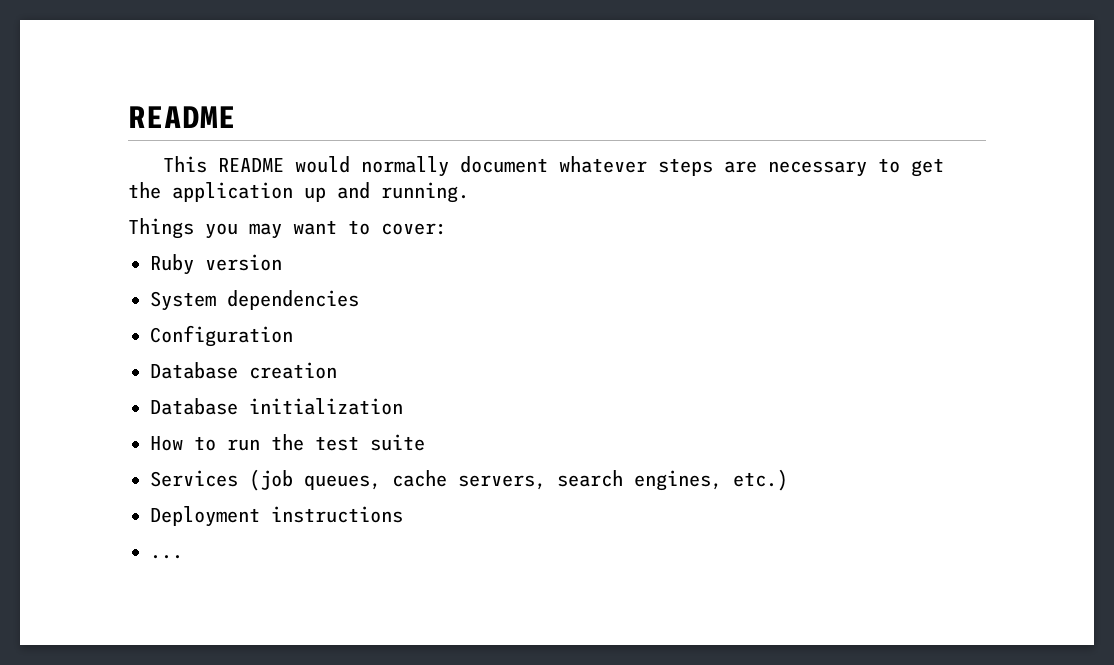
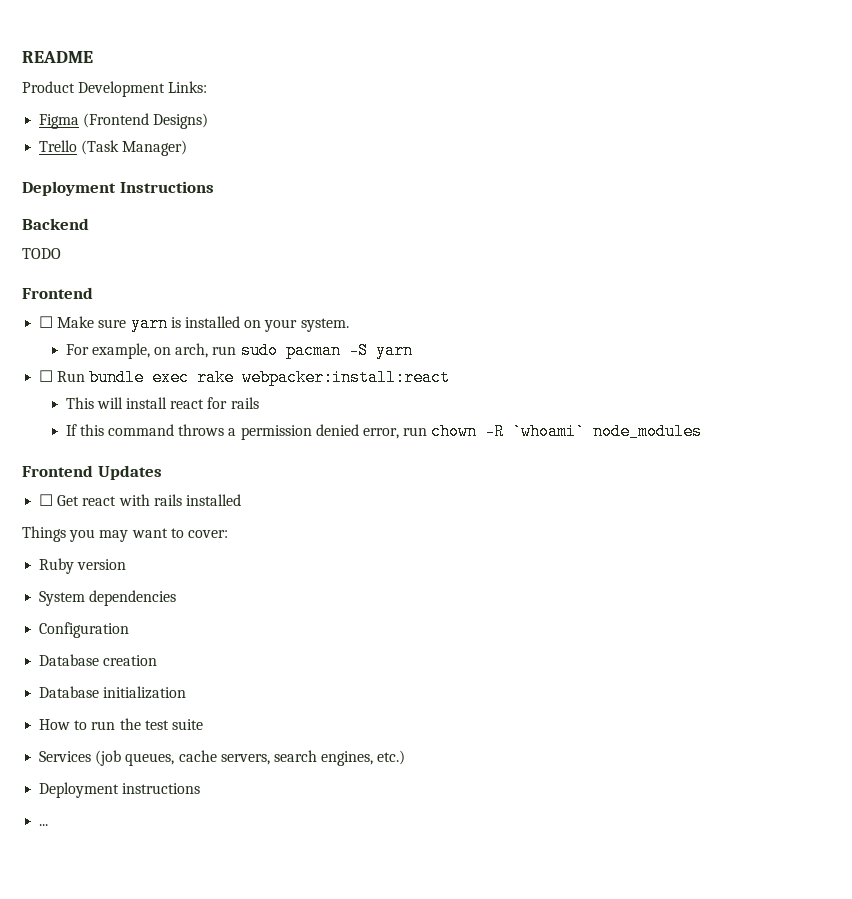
- This README would normally document whatever steps are necessary to get the application up and running.
+ Product Development Links:
+ Figma (Frontend Designs)
+ Trello (Task Manager)
+ Deployment Instructions
+ Backend
+ TODO
+ Frontend
+ ☐ Make sure yarn is installed on your system.
+ For example, on arch, run sudo pacman -S yarn
+ ☐ Run bundle exec rake webpacker:install:react
+ This will install react for rails
+ If this command throws a permission denied error, run chown -R `whoami` node_modules
+ Frontend Updates
+ ☐ Get react with rails installed

